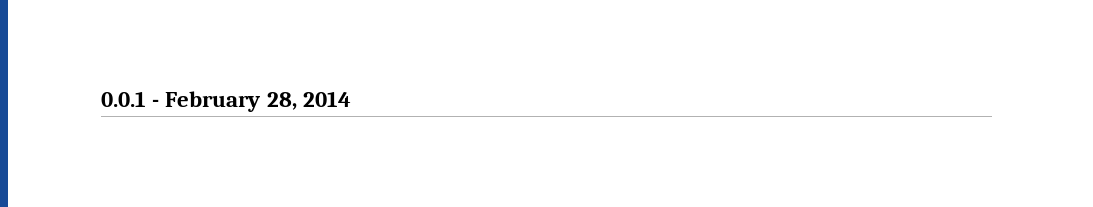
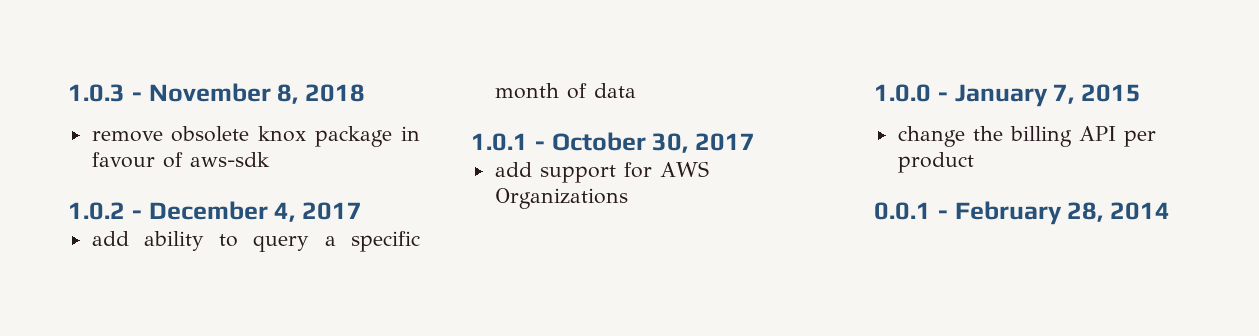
+ 1.0.3 - November 8, 2018
+ remove obsolete knox package in favour of aws-sdk
+ 1.0.2 - December 4, 2017
+ add ability to query a specific month of data
+ 1.0.1 - October 30, 2017
+ add support for AWS Organizations
+ 1.0.0 - January 7, 2015
+ change the billing API per product

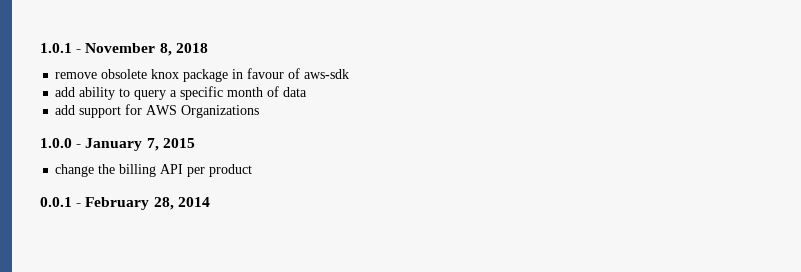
- 1.0.3 - November 8, 2018
+ 1.0.1 - November 8, 2018
- 1.0.2 - December 4, 2017
- 1.0.1 - October 30, 2017

